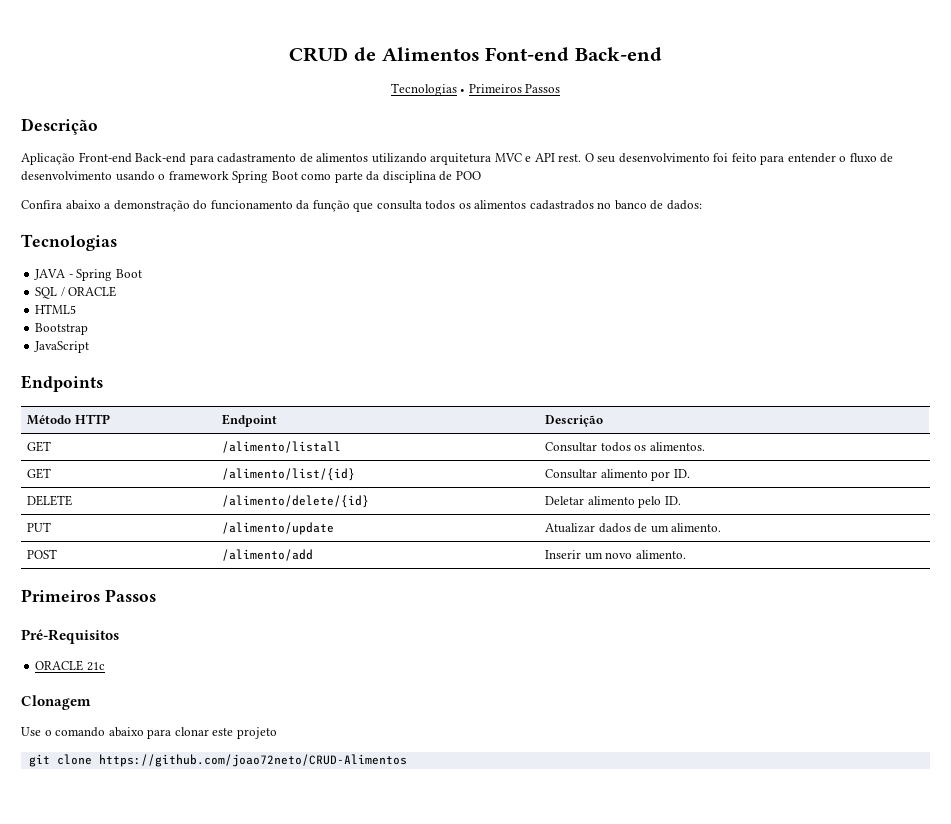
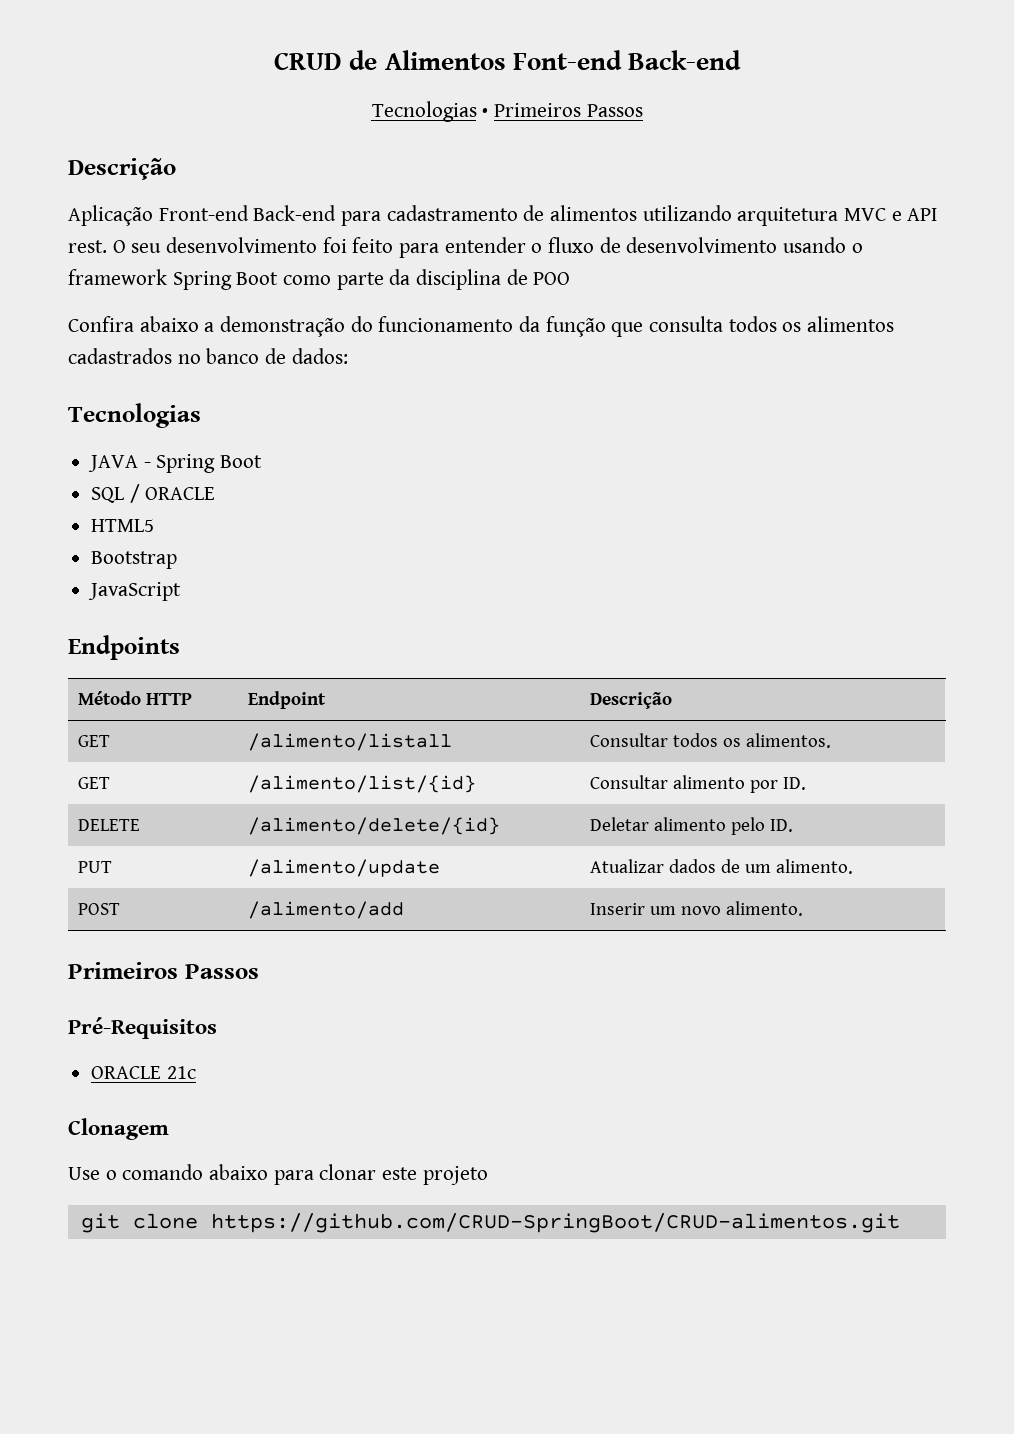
- git clone https://github.com/joao72neto/CRUD-Alimentos
+ git clone https://github.com/CRUD-SpringBoot/CRUD-alimentos.git

